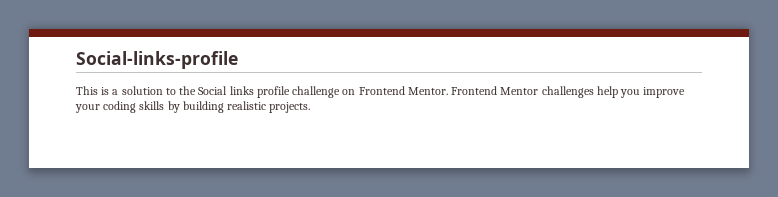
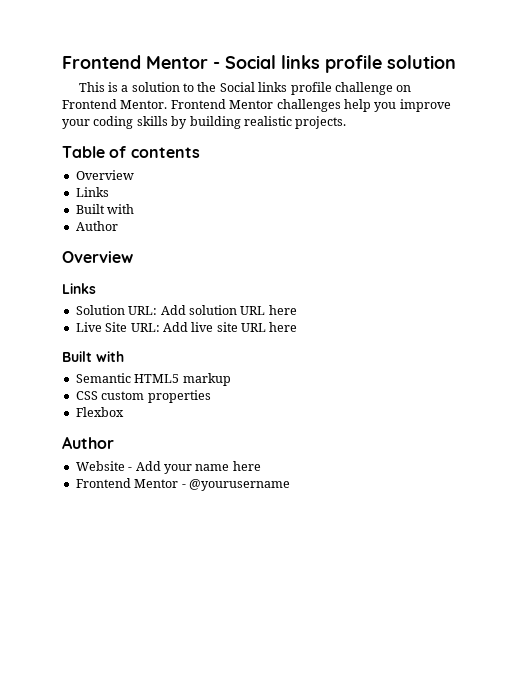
- Social-links-profile
+ Frontend Mentor - Social links profile solution
+ Table of contents
+ Overview
+ Links
+ Built with
+ Author
+ Overview
+ Links
+ Solution URL: Add solution URL here
+ Live Site URL: Add live site URL here
+ Built with
+ Semantic HTML5 markup
+ CSS custom properties
+ Flexbox
+ Author
+ Website - Add your name here
+ Frontend Mentor - @yourusername

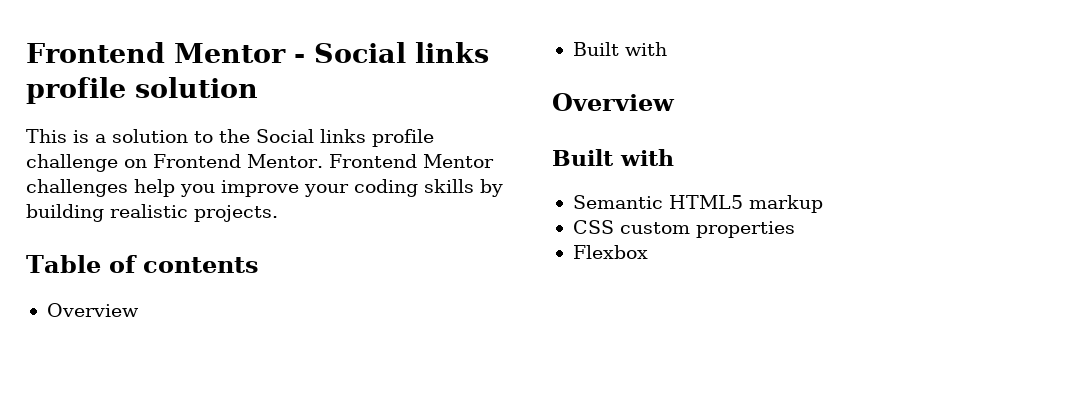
  Table of contents
  Overview
- Links
  Built with
- Author
  Overview
- Links
- Solution URL: Add solution URL here
- Live Site URL: Add live site URL here
  Flexbox
- Author
- Website - Add your name here
- Frontend Mentor - @yourusername

